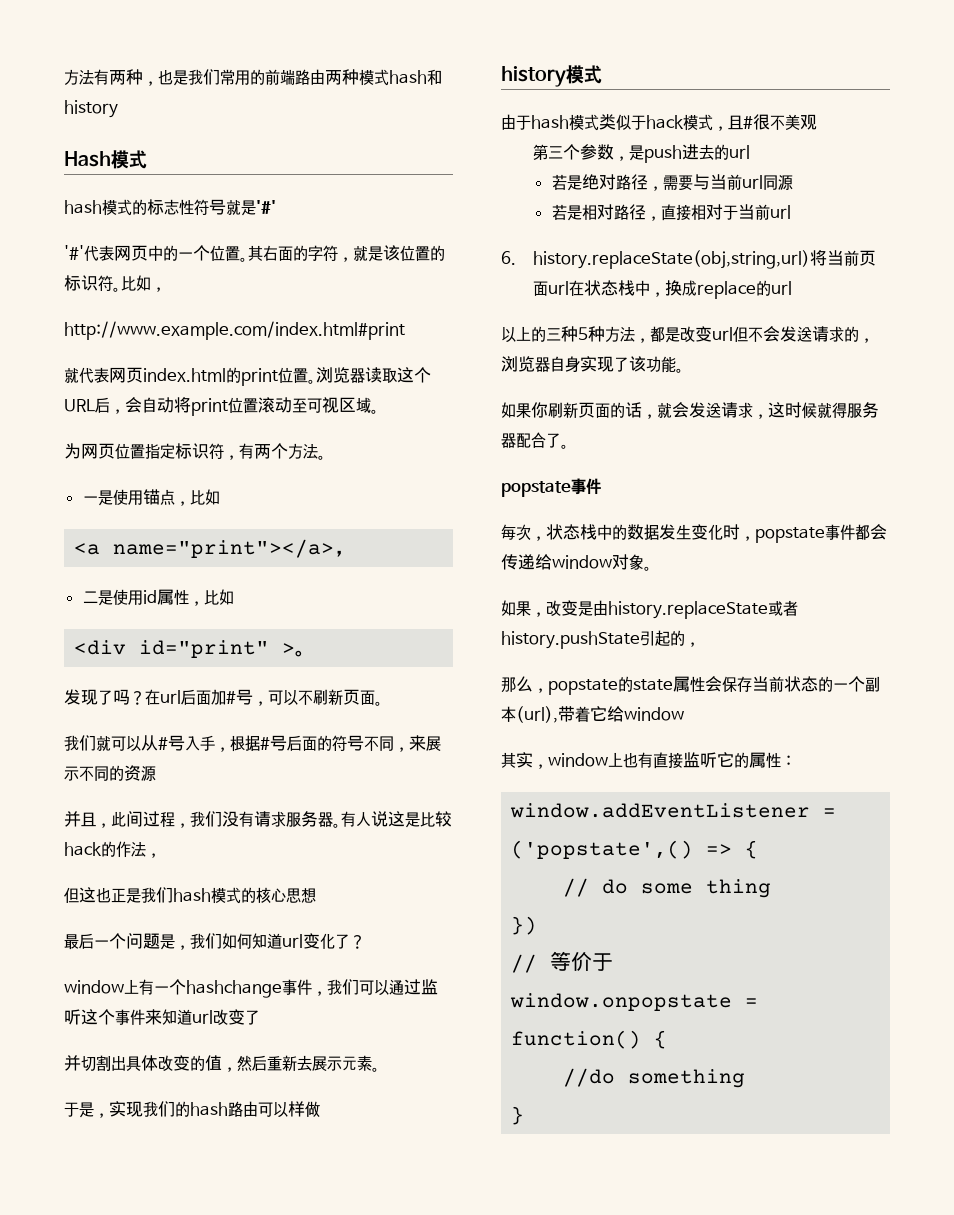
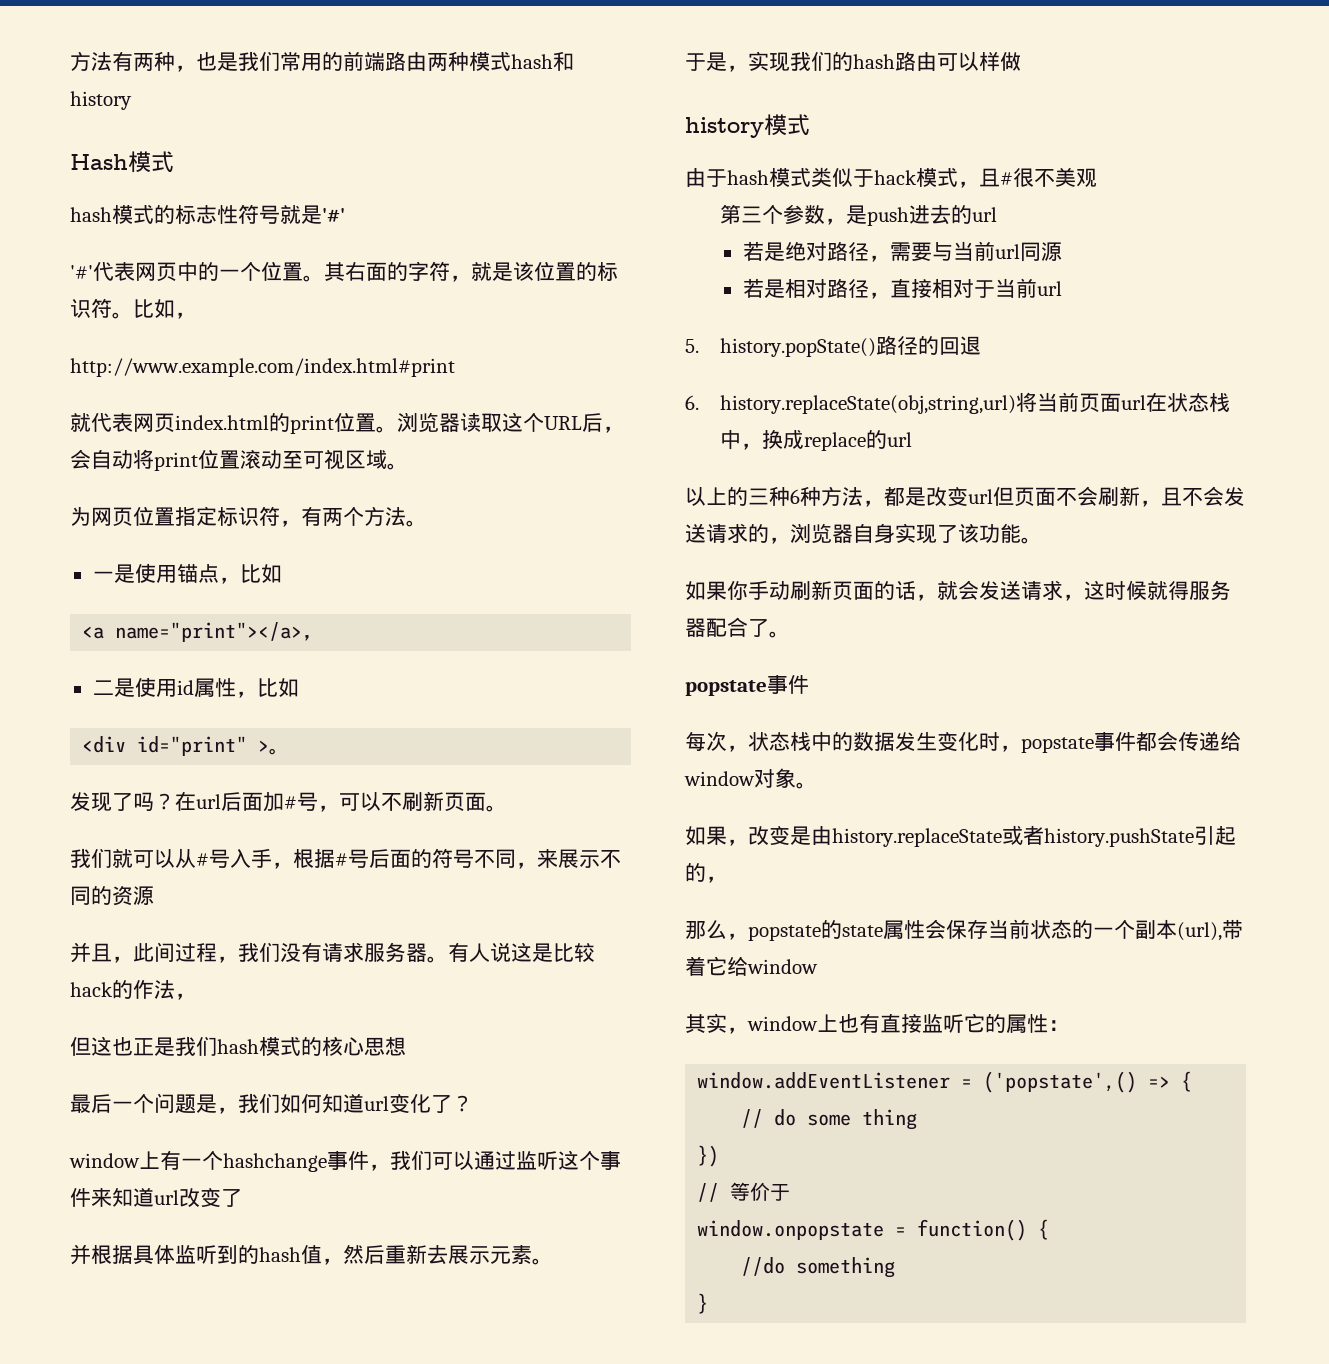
- 并切割出具体改变的值，然后重新去展示元素。
+ 并根据具体监听到的hash值，然后重新去展示元素。
+ 5. history.popState()路径的回退
- 以上的三种5种方法，都是改变url但不会发送请求的，浏览器自身实现了该功能。
+ 以上的三种6种方法，都是改变url但页面不会刷新，且不会发送请求的，浏览器自身实现了该功能。
- 如果你刷新页面的话，就会发送请求，这时候就得服务器配合了。
+ 如果你手动刷新页面的话，就会发送请求，这时候就得服务器配合了。

